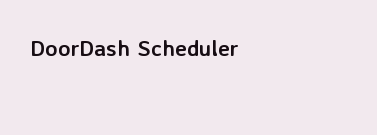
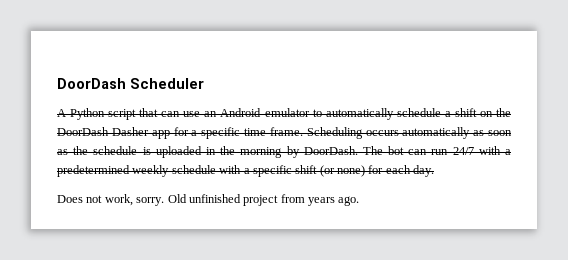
+ A Python script that can use an Android emulator to automatically schedule a shift on the DoorDash Dasher app for a specific time frame. Scheduling occurs automatically as soon as the schedule is uploaded in the morning by DoorDash. The bot can run 24/7 with a predetermined weekly schedule with a specific shift (or none) for each day.
+ Does not work, sorry. Old unfinished project from years ago.

